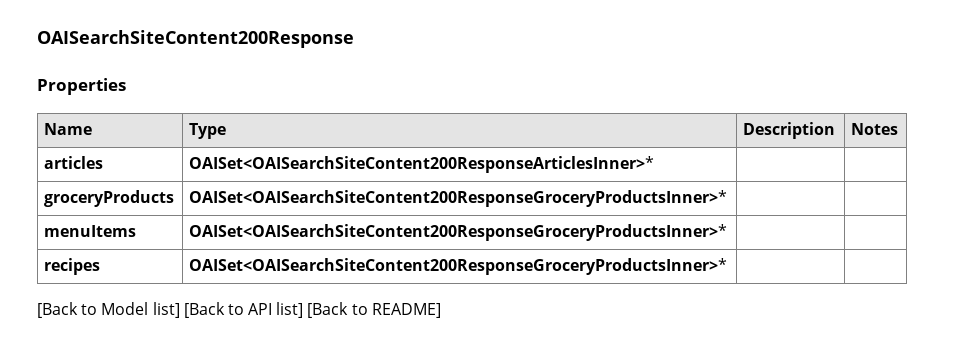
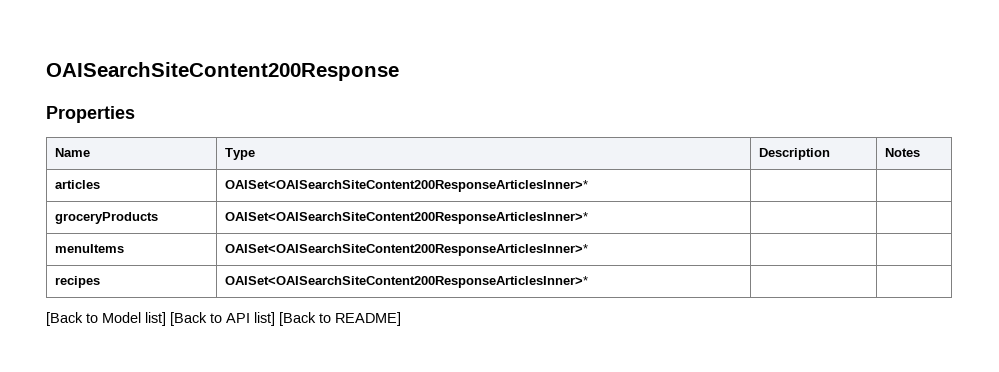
- groceryProducts | OAISet<OAISearchSiteContent200ResponseGroceryProductsInner>* | |
+ groceryProducts | OAISet<OAISearchSiteContent200ResponseArticlesInner>* | |
- menuItems | OAISet<OAISearchSiteContent200ResponseGroceryProductsInner>* | |
+ menuItems | OAISet<OAISearchSiteContent200ResponseArticlesInner>* | |
- recipes | OAISet<OAISearchSiteContent200ResponseGroceryProductsInner>* | |
+ recipes | OAISet<OAISearchSiteContent200ResponseArticlesInner>* | |

